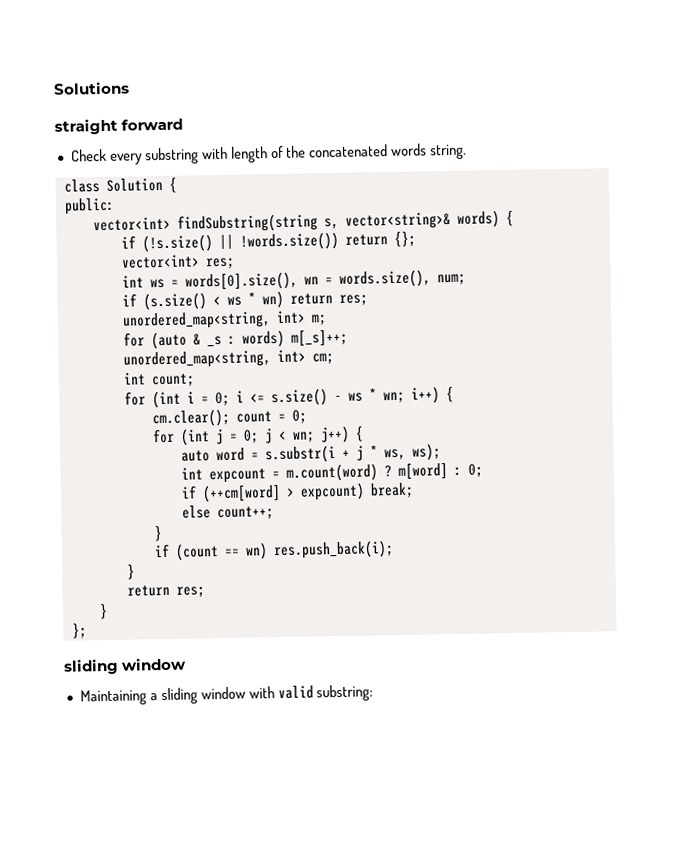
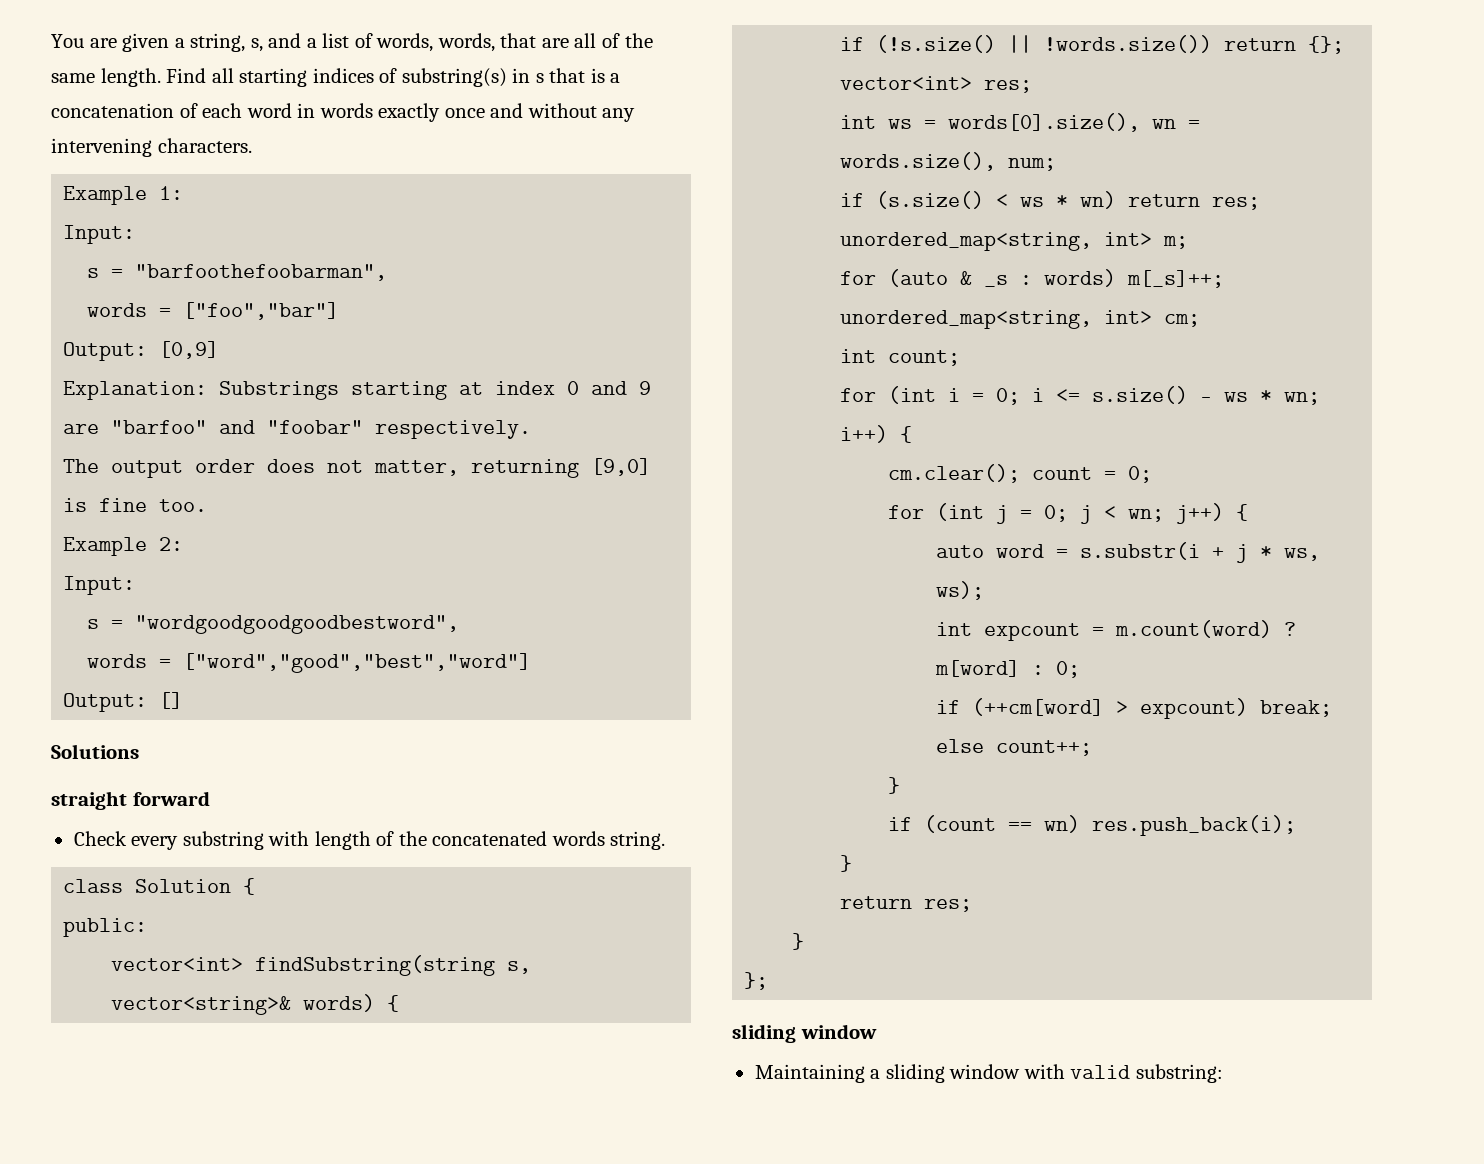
+ You are given a string, s, and a list of words, words, that are all of the same length. Find all starting indices of substring(s) in s that is a concatenation of each word in words exactly once and without any intervening characters.
+ Example 1:
+ Input:
+ s = "barfoothefoobarman",
+ words = ["foo","bar"]
+ Output: [0,9]
+ Explanation: Substrings starting at index 0 and 9 are "barfoo" and "foobar" respectively.
+ The output order does not matter, returning [9,0] is fine too.
+ Example 2:
+ Input:
+ s = "wordgoodgoodgoodbestword",
+ words = ["word","good","best","word"]
+ Output: []

